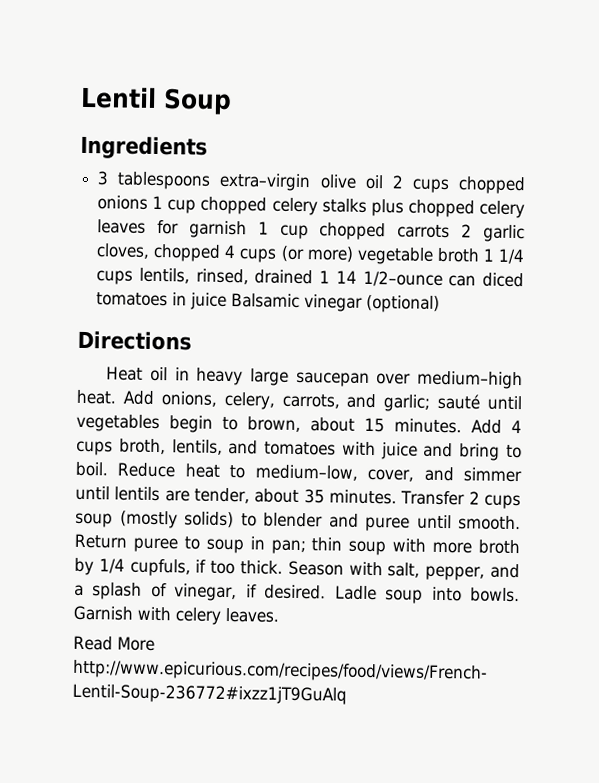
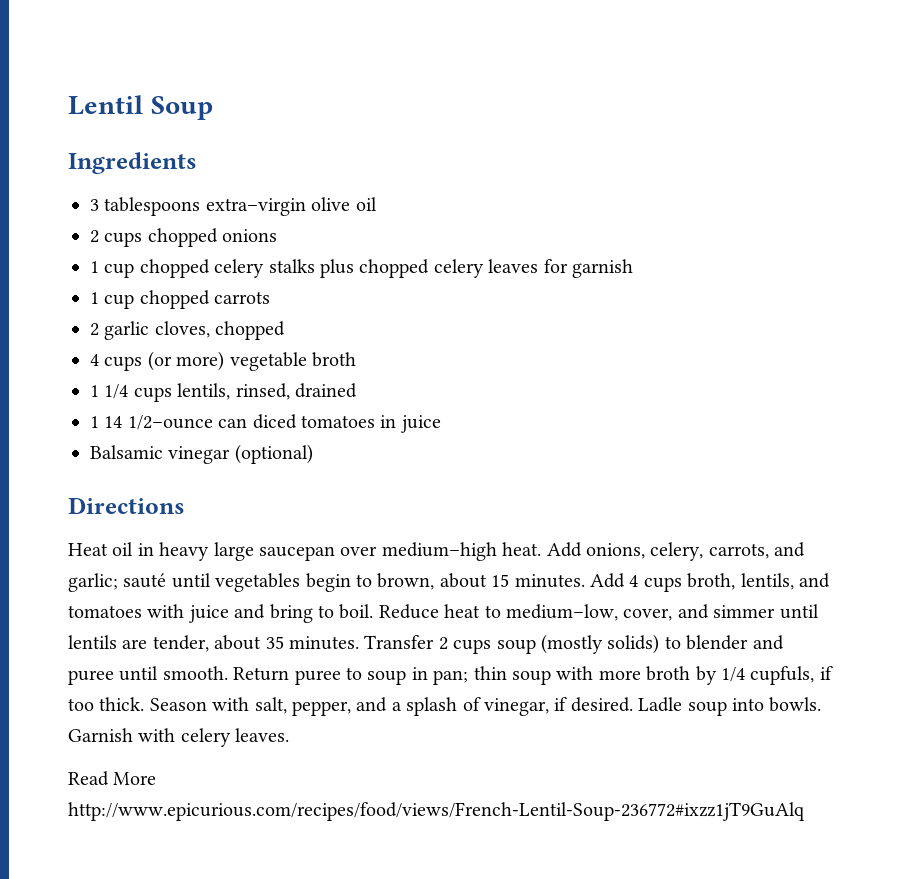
- 3 tablespoons extra–virgin olive oil 2 cups chopped onions 1 cup chopped celery stalks plus chopped celery leaves for garnish 1 cup chopped carrots 2 garlic cloves, chopped 4 cups (or more) vegetable broth 1 1/4 cups lentils, rinsed, drained 1 14 1/2–ounce can diced tomatoes in juice Balsamic vinegar (optional)
+ 3 tablespoons extra–virgin olive oil
+ 2 cups chopped onions
+ 1 cup chopped celery stalks plus chopped celery leaves for garnish
+ 1 cup chopped carrots
+ 2 garlic cloves, chopped
+ 4 cups (or more) vegetable broth
+ 1 1/4 cups lentils, rinsed, drained
+ 1 14 1/2–ounce can diced tomatoes in juice
+ Balsamic vinegar (optional)

